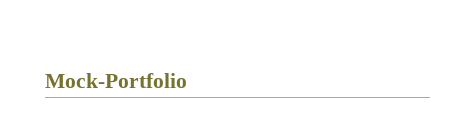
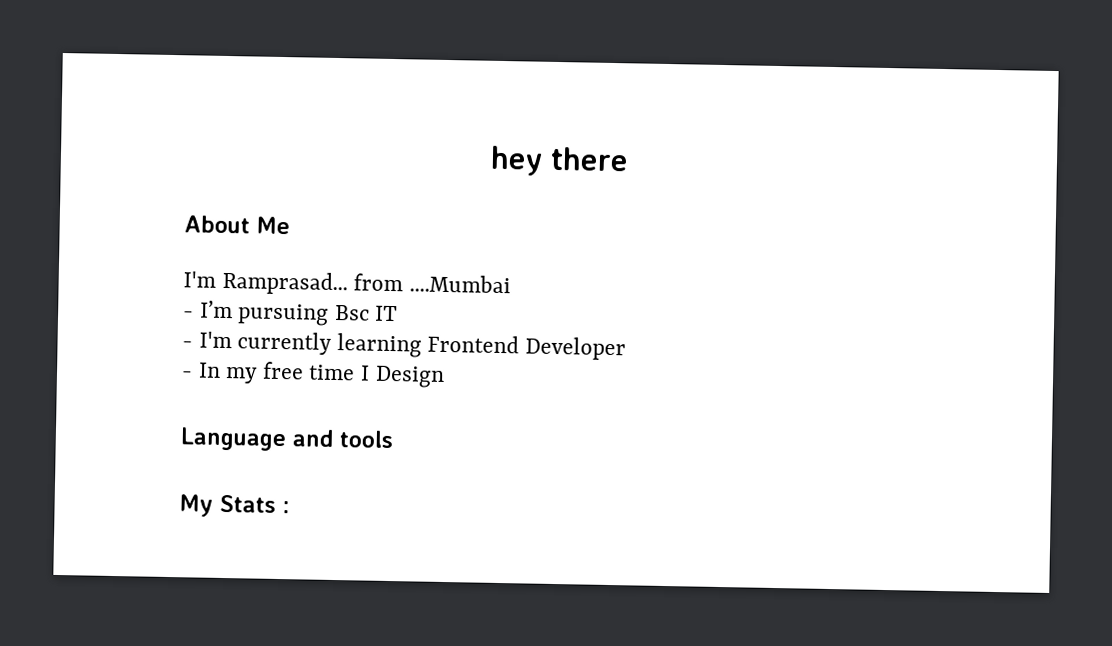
- Mock-Portfolio
+ hey there
+ About Me
+ I'm Ramprasad... from ....Mumbai
+ - I’m pursuing Bsc IT
+ - I'm currently learning Frontend Developer
+ - In my free time I Design
+ Language and tools
+ My Stats :

